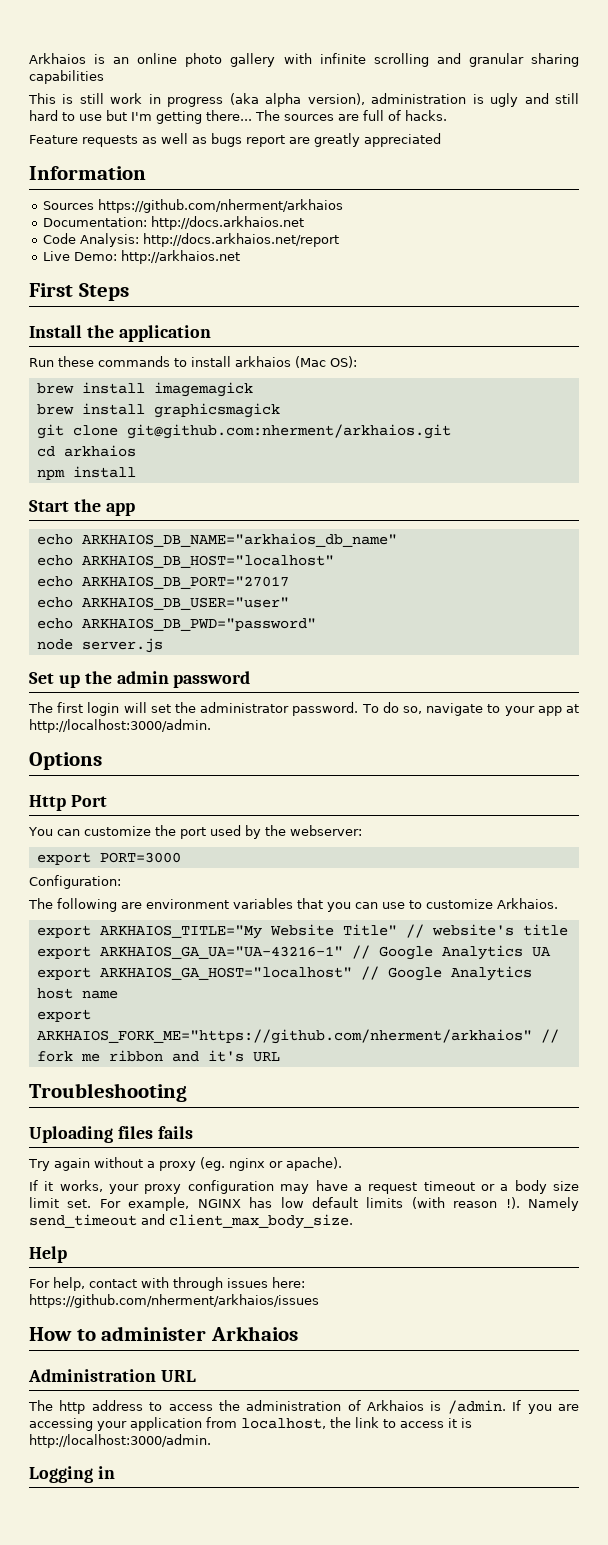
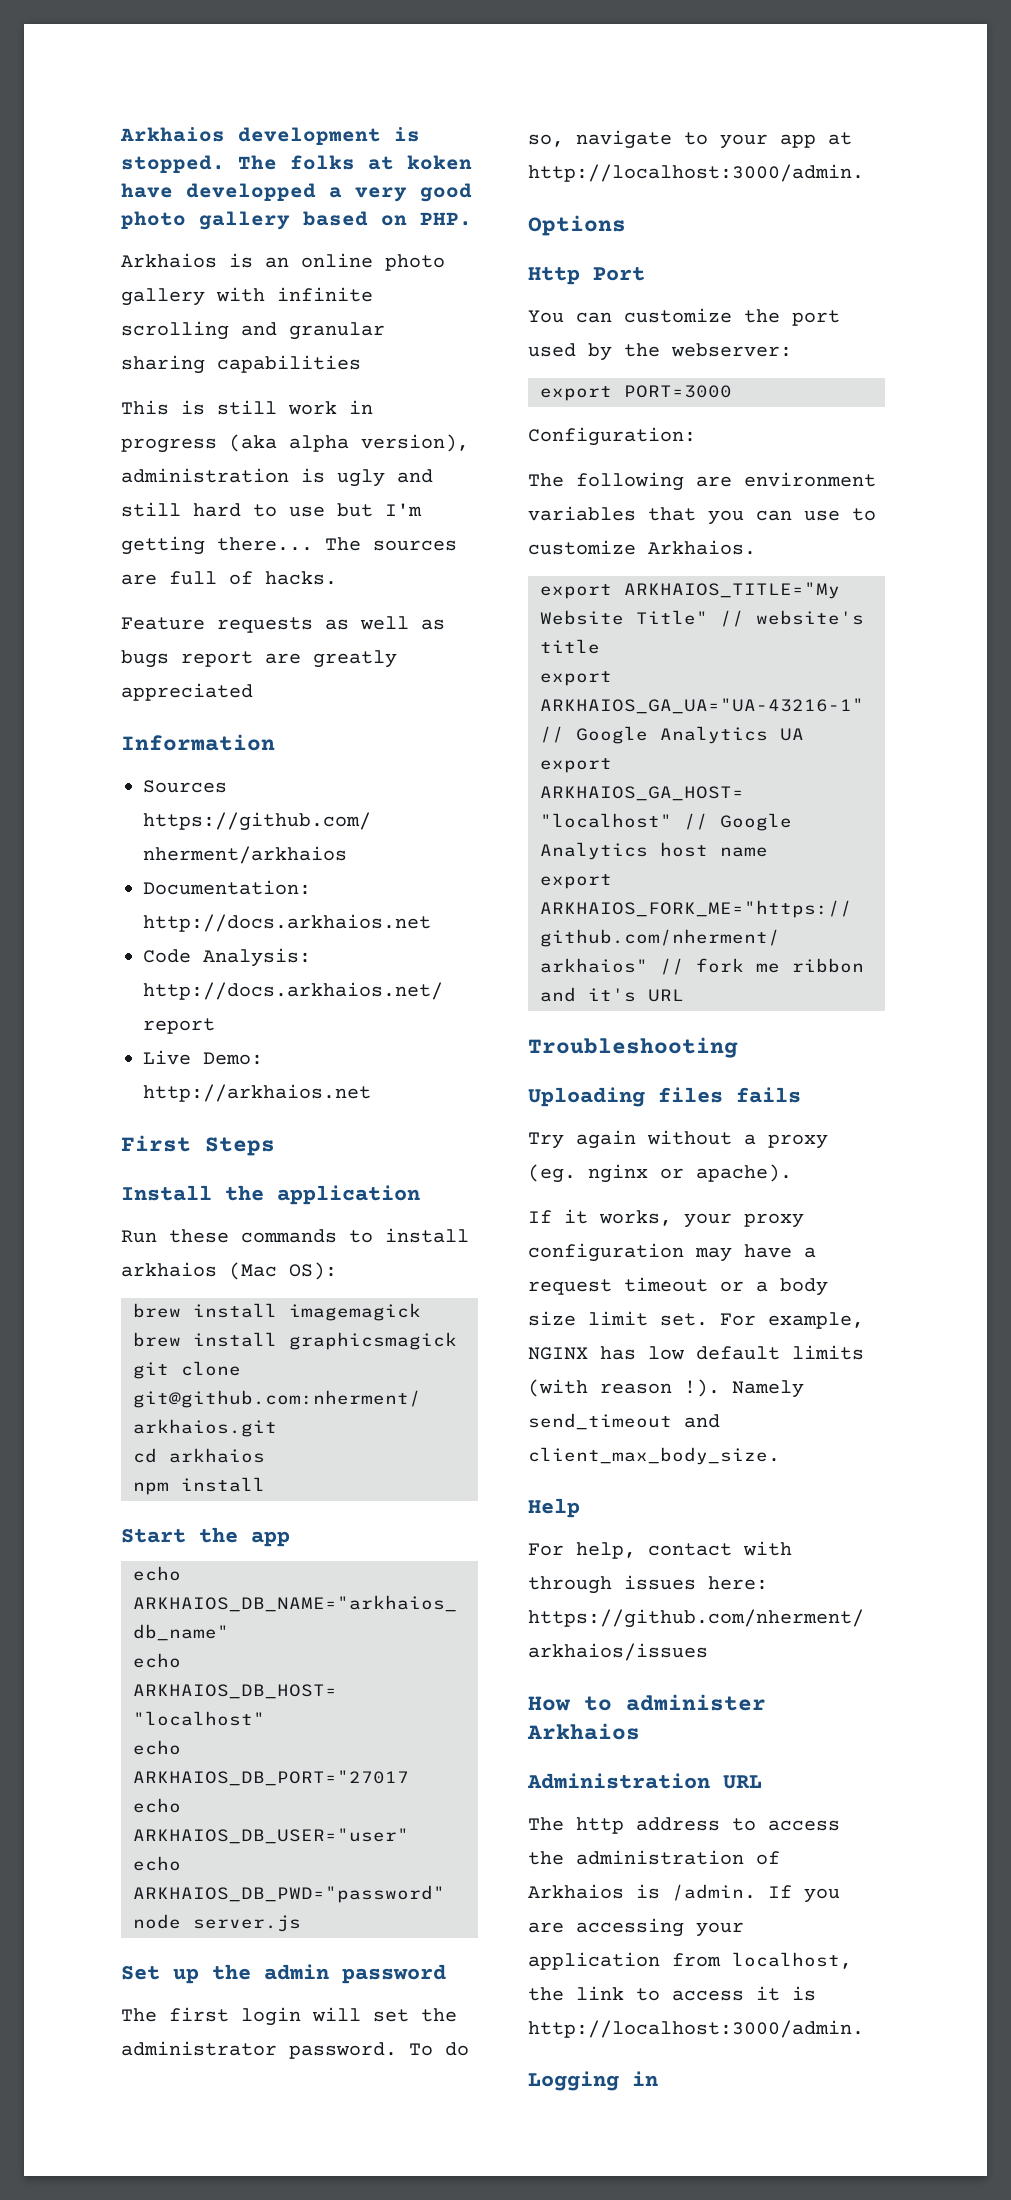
+ Arkhaios development is stopped. The folks at koken have developped a very good photo gallery based on PHP.

